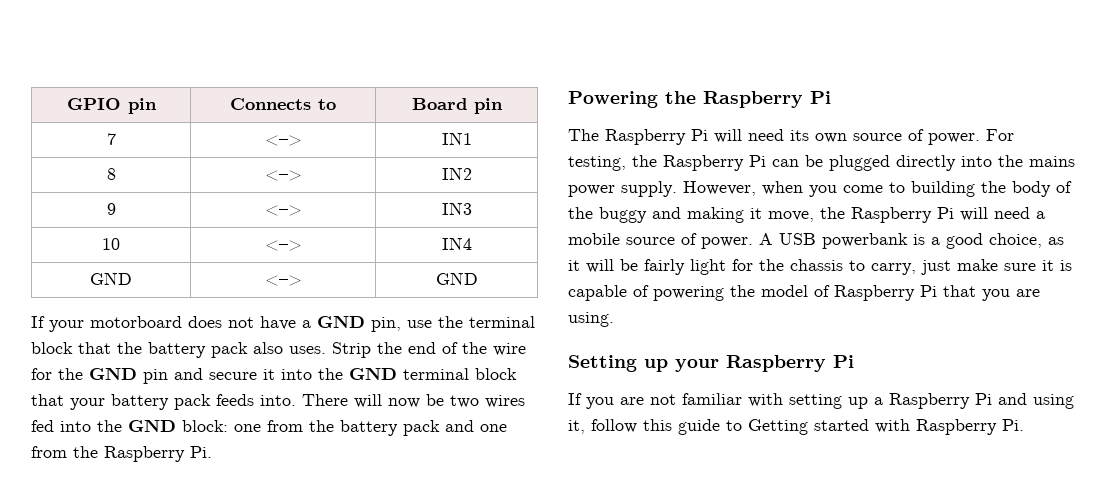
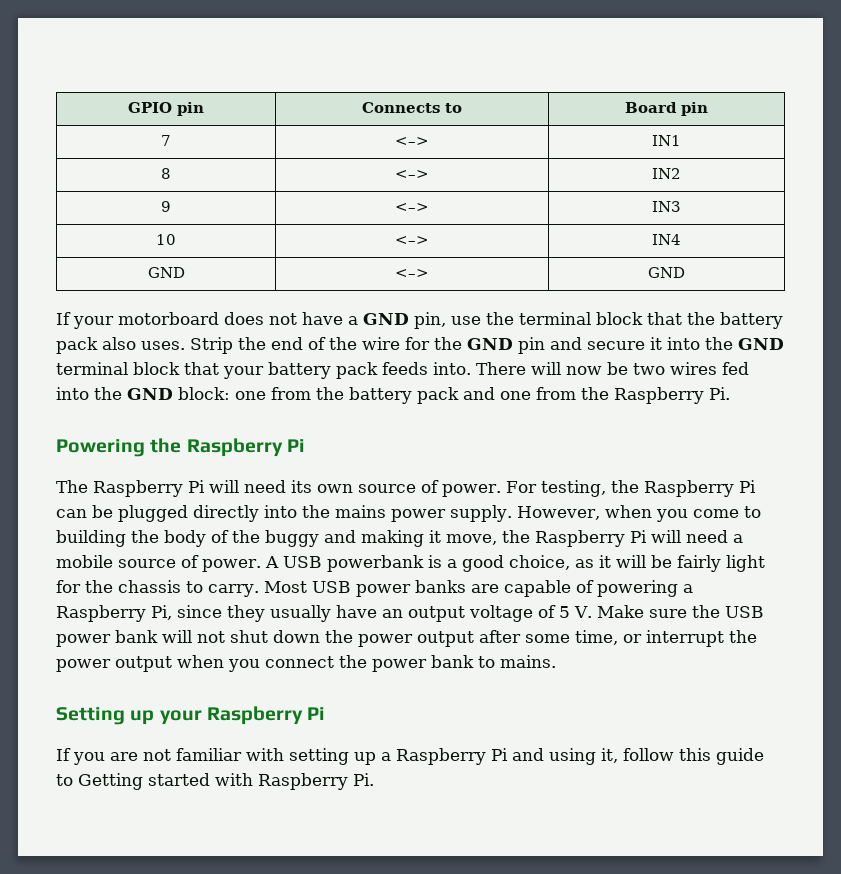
- A USB powerbank is a good choice, as it will be fairly light for the chassis to carry, just make sure it is capable of powering the model of Raspberry Pi that you are using.
+ A USB powerbank is a good choice, as it will be fairly light for the chassis to carry. Most USB power banks are capable of powering a Raspberry Pi, since they usually have an output voltage of 5 V. Make sure the USB power bank will not shut down the power output after some time, or interrupt the power output when you connect the power bank to mains.

